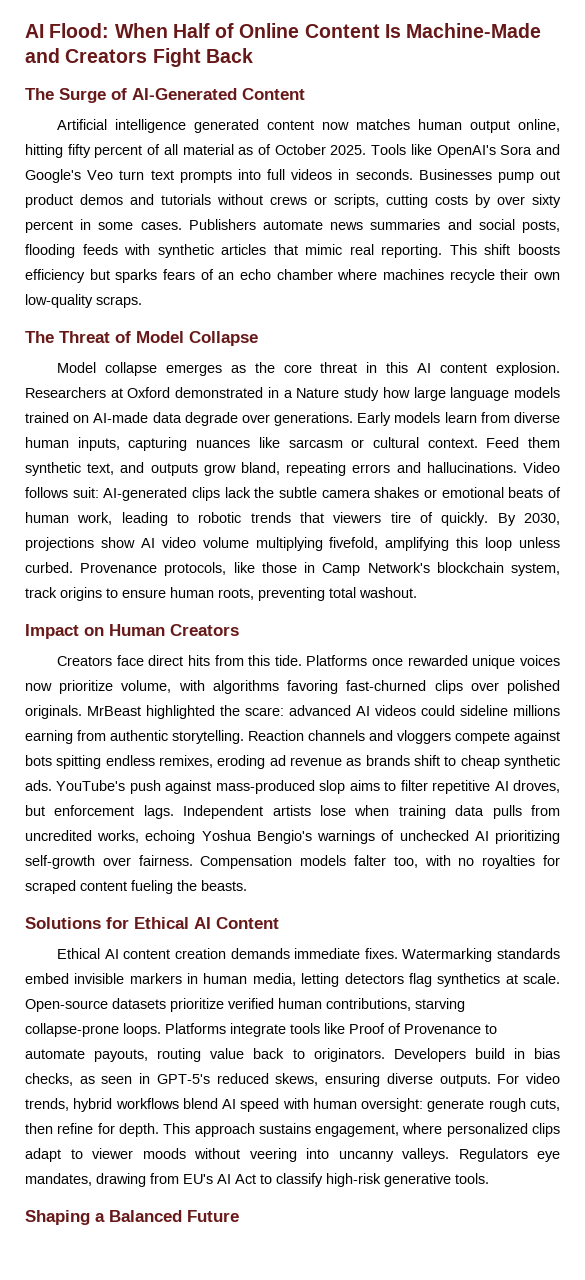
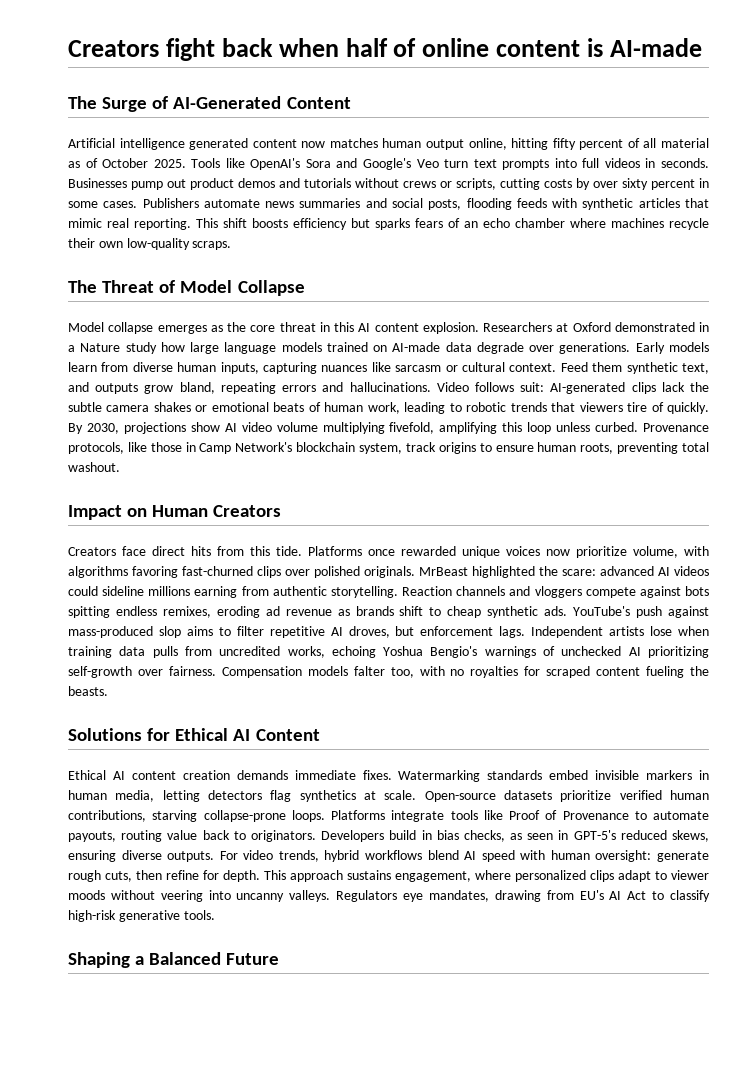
- AI Flood: When Half of Online Content Is Machine-Made and Creators Fight Back
+ Creators fight back when half of online content is AI-made

